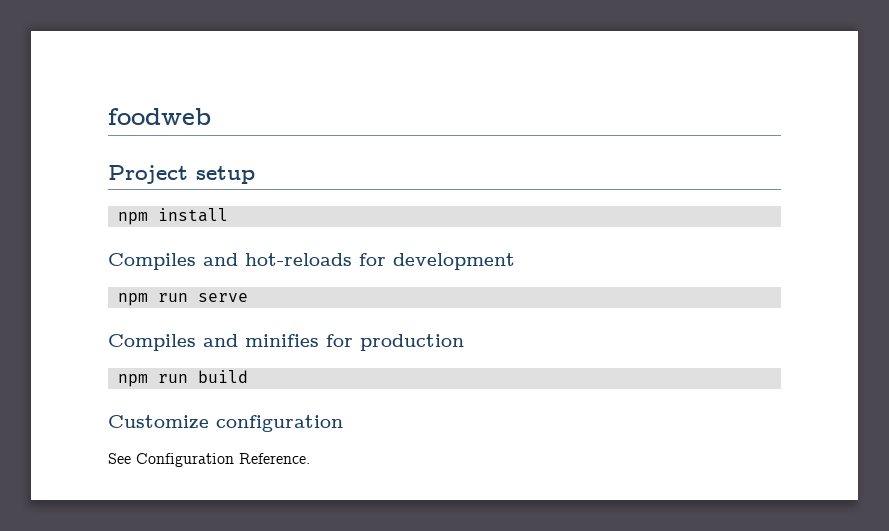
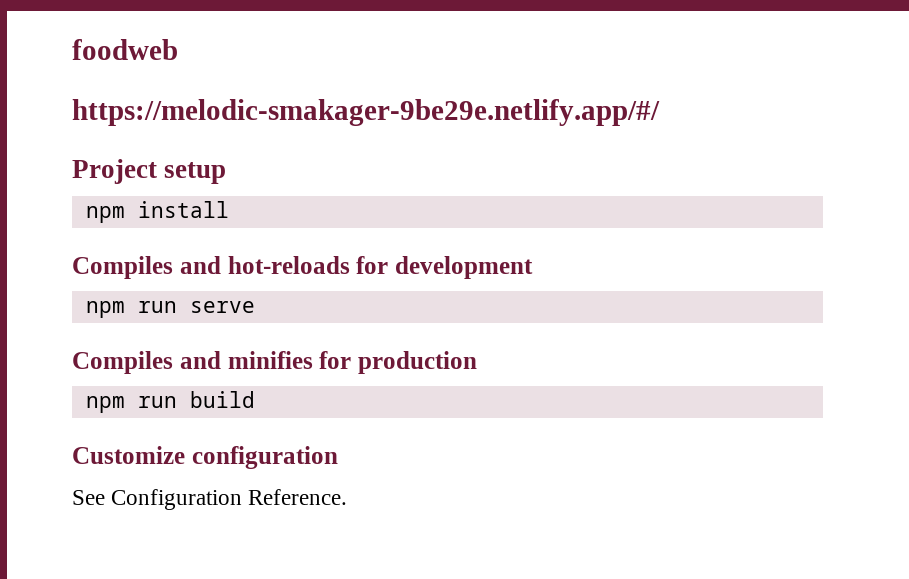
+ https://melodic-smakager-9be29e.netlify.app/#/

